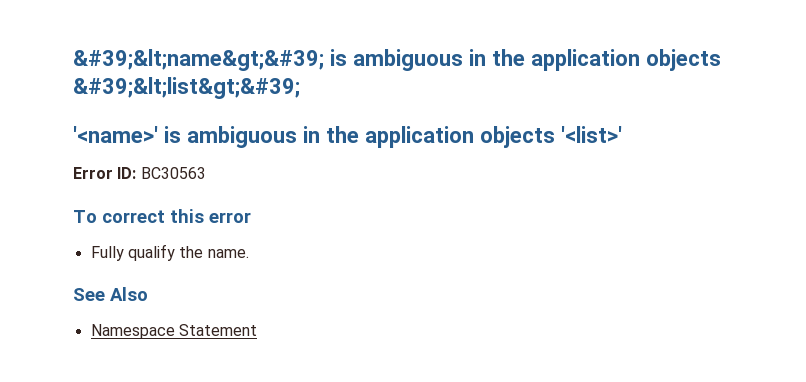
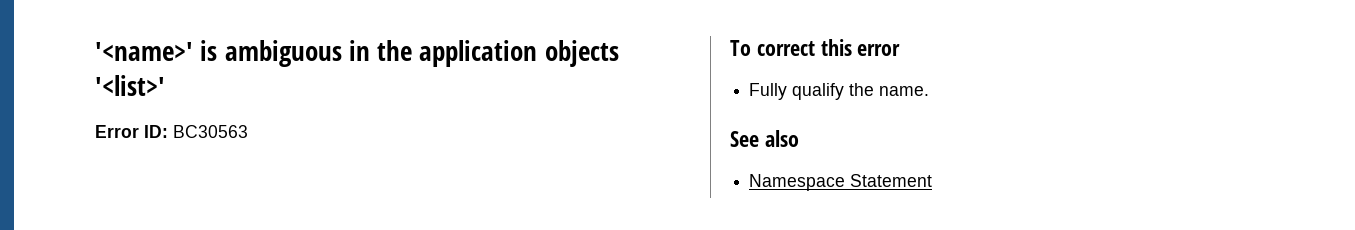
- &#39;&lt;name&gt;&#39; is ambiguous in the application objects &#39;&lt;list&gt;&#39;
- See Also
+ See also

